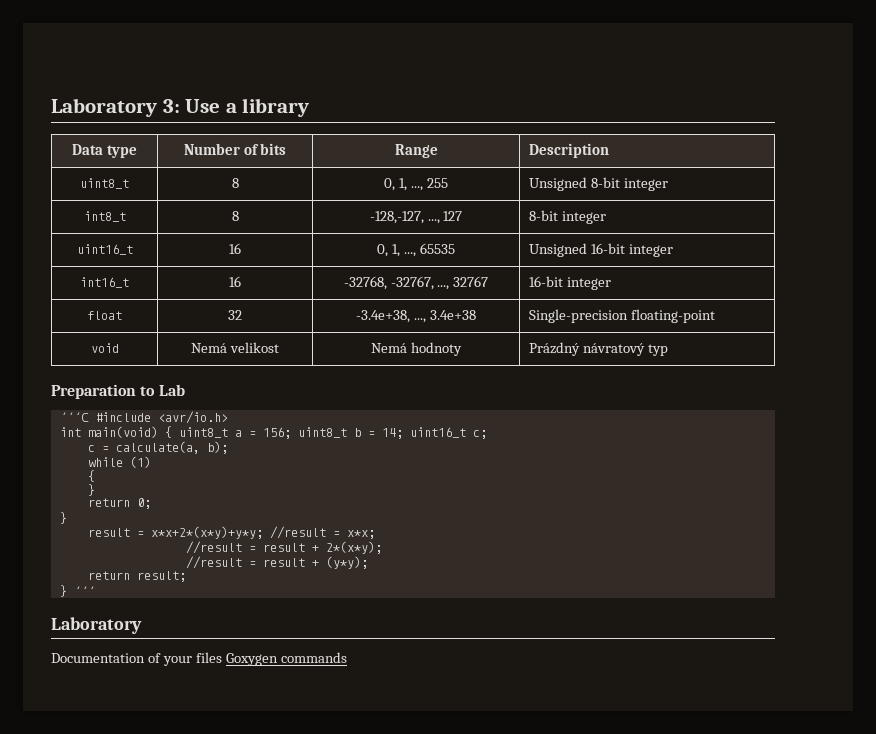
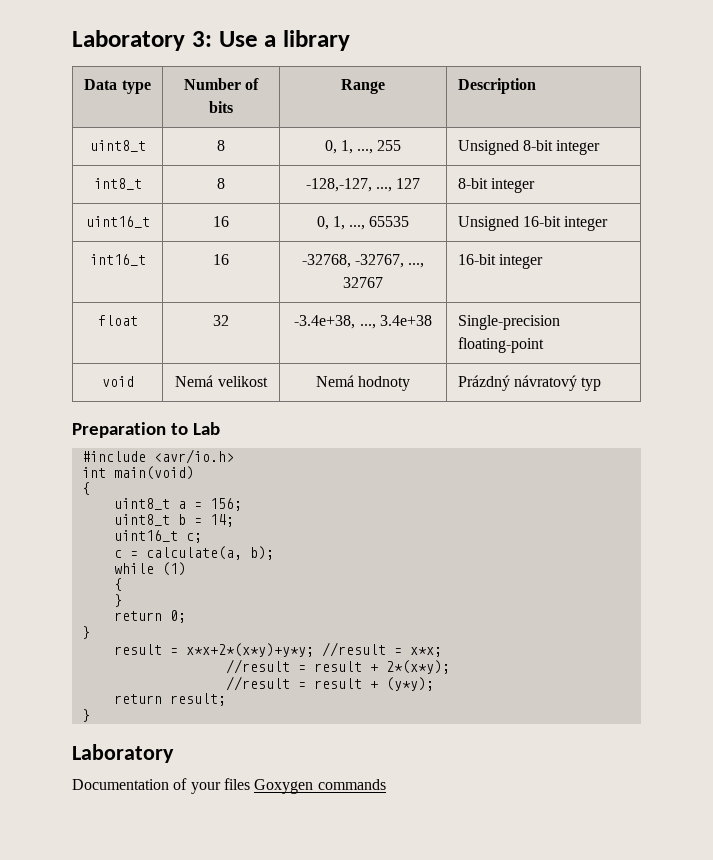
- ´´´C #include <avr/io.h>
+ #include <avr/io.h>
- int main(void) { uint8_t a = 156; uint8_t b = 14; uint16_t c;
+ int main(void)
+ {
+ uint8_t a = 156;
+ uint8_t b = 14;
+ uint16_t c;
  return result;
- } ´´´
+ }

